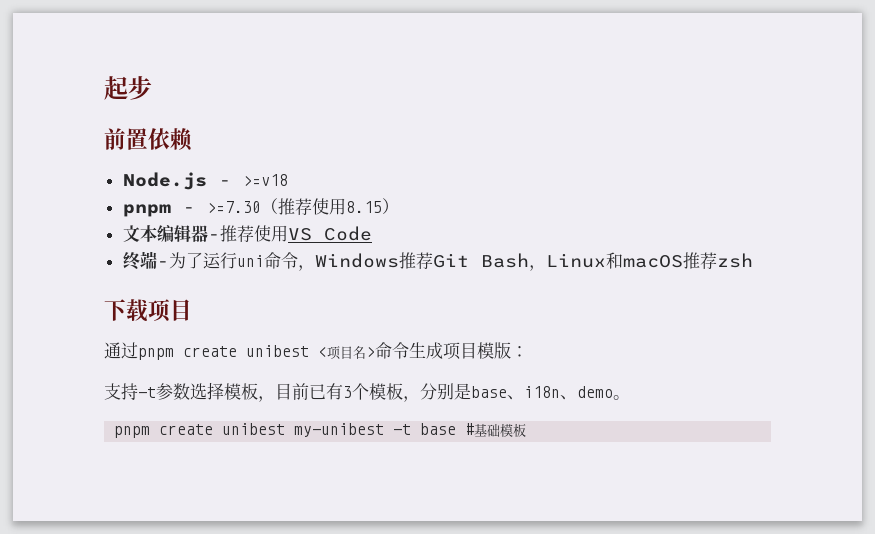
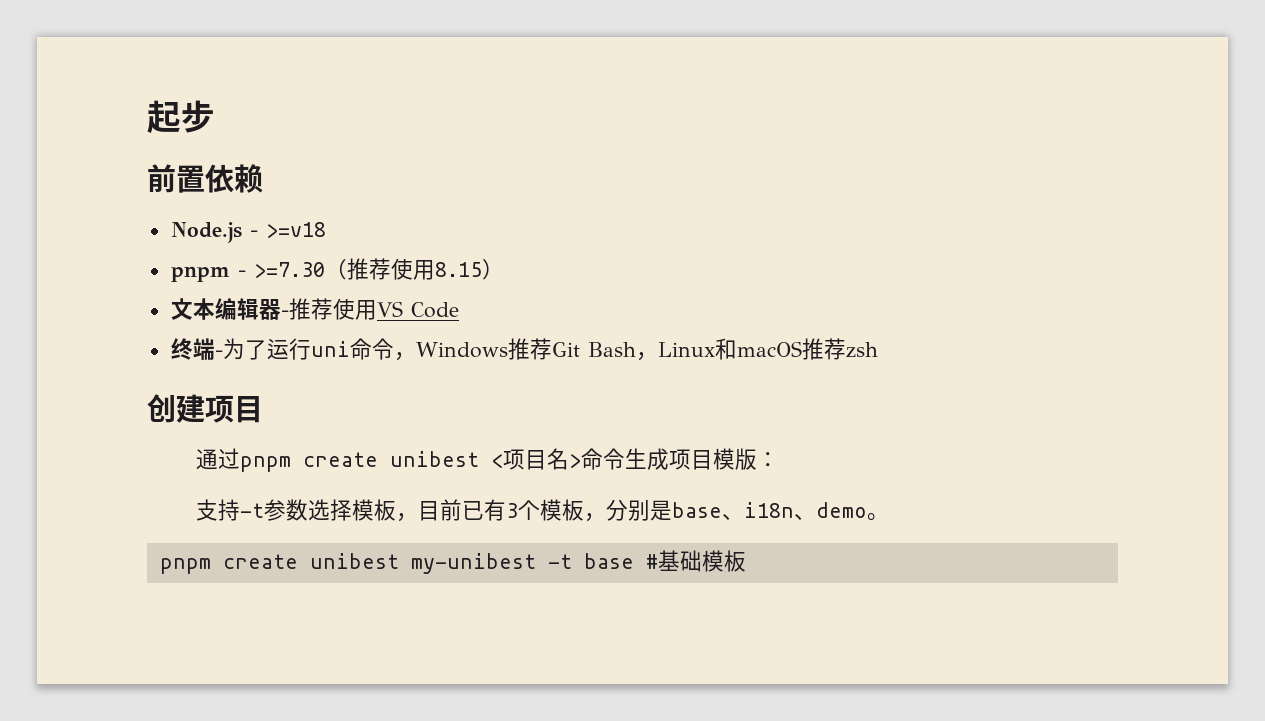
- 下载项目
+ 创建项目

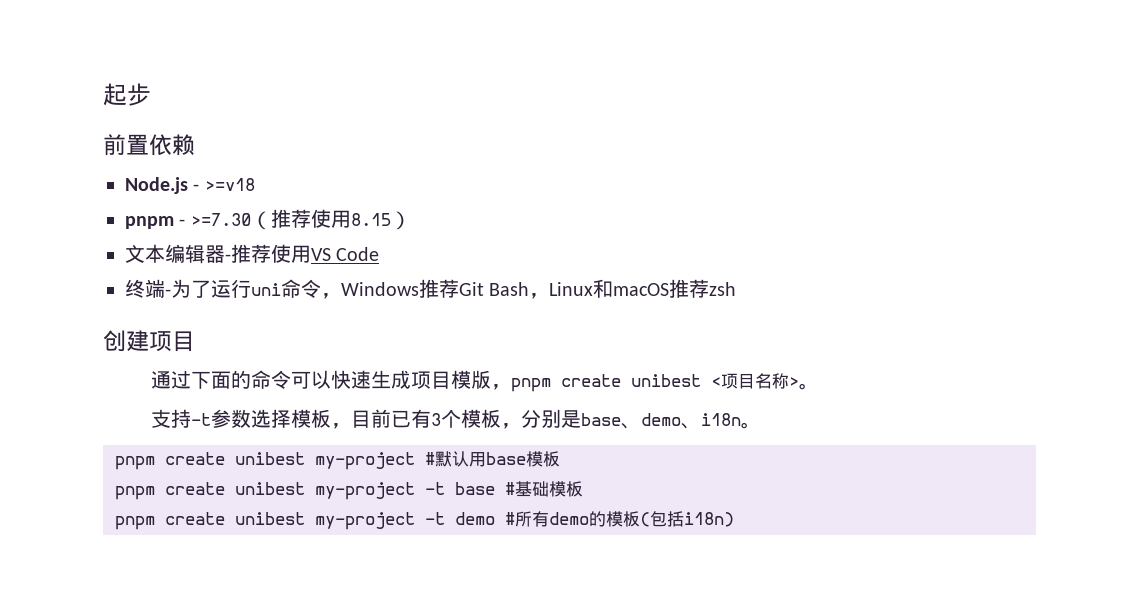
- 通过pnpm create unibest <项目名>命令生成项目模版：
+ 通过下面的命令可以快速生成项目模版，pnpm create unibest <项目名称>。
- 支持-t参数选择模板，目前已有3个模板，分别是base、i18n、demo。
+ 支持-t参数选择模板，目前已有3个模板，分别是base、demo、i18n。
- pnpm create unibest my-unibest -t base #基础模板
+ pnpm create unibest my-project #默认用base模板
+ pnpm create unibest my-project -t base #基础模板
+ pnpm create unibest my-project -t demo #所有demo的模板(包括i18n)

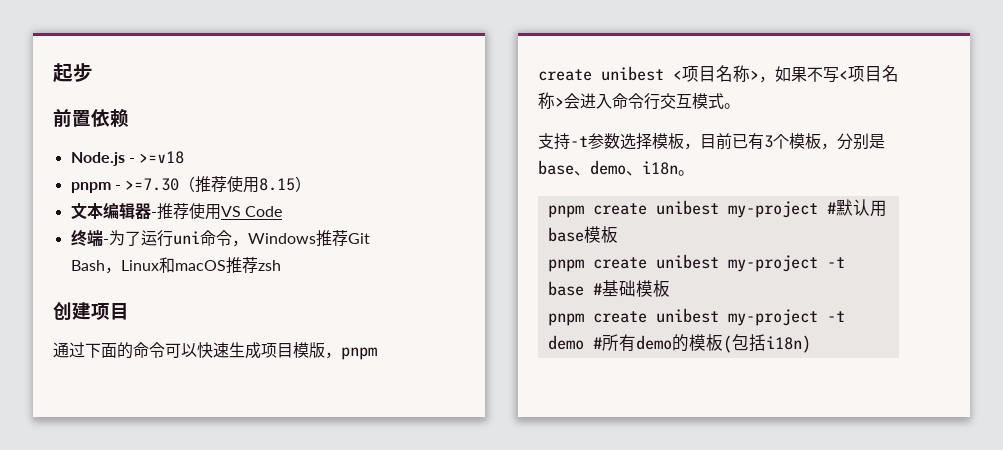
- 通过下面的命令可以快速生成项目模版，pnpm create unibest <项目名称>。
+ 通过下面的命令可以快速生成项目模版，pnpm create unibest <项目名称>，如果不写<项目名称>会进入命令行交互模式。

